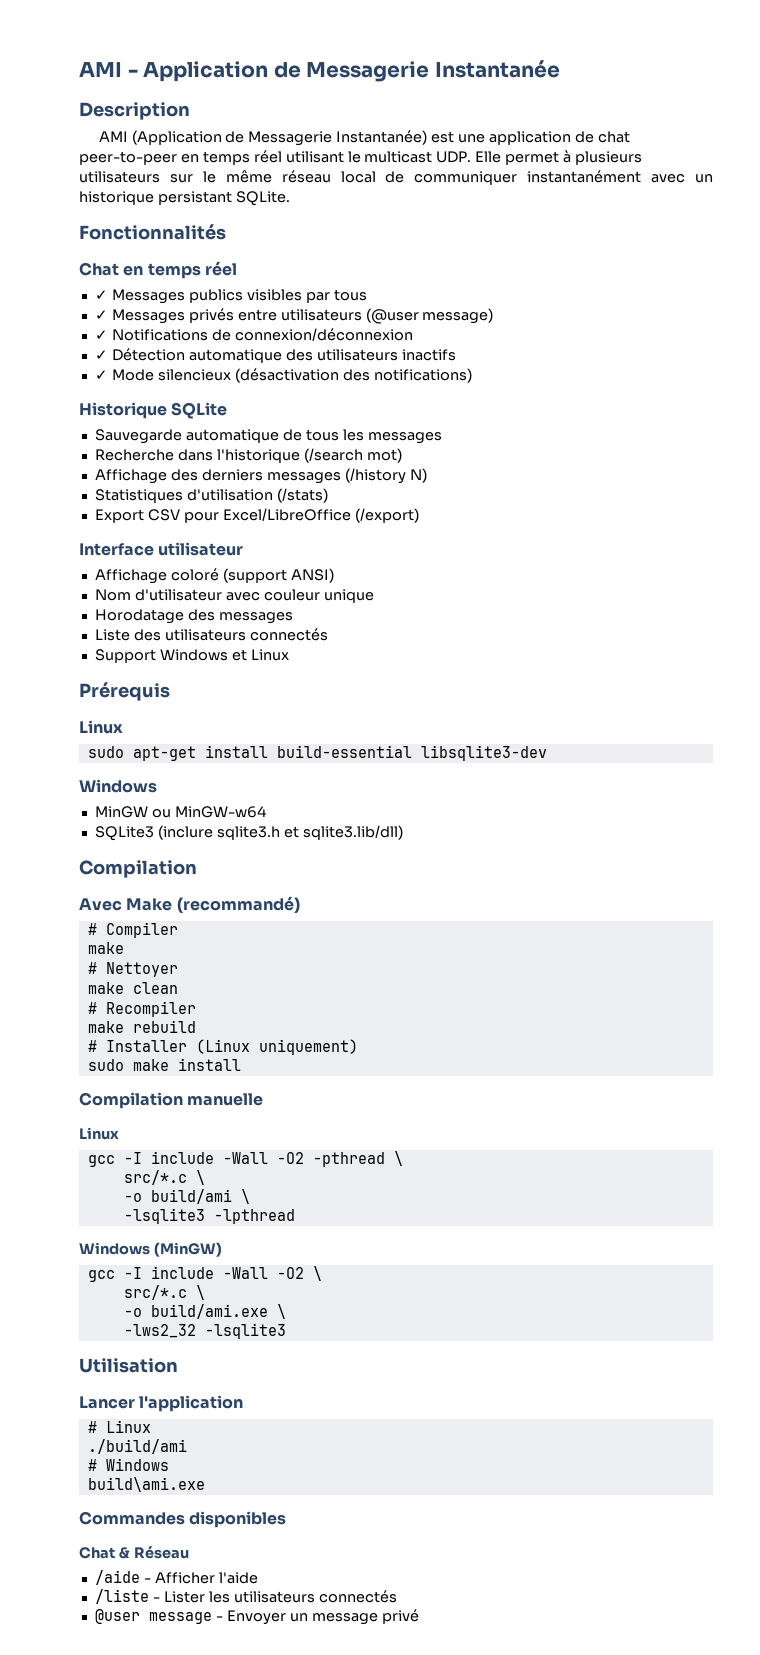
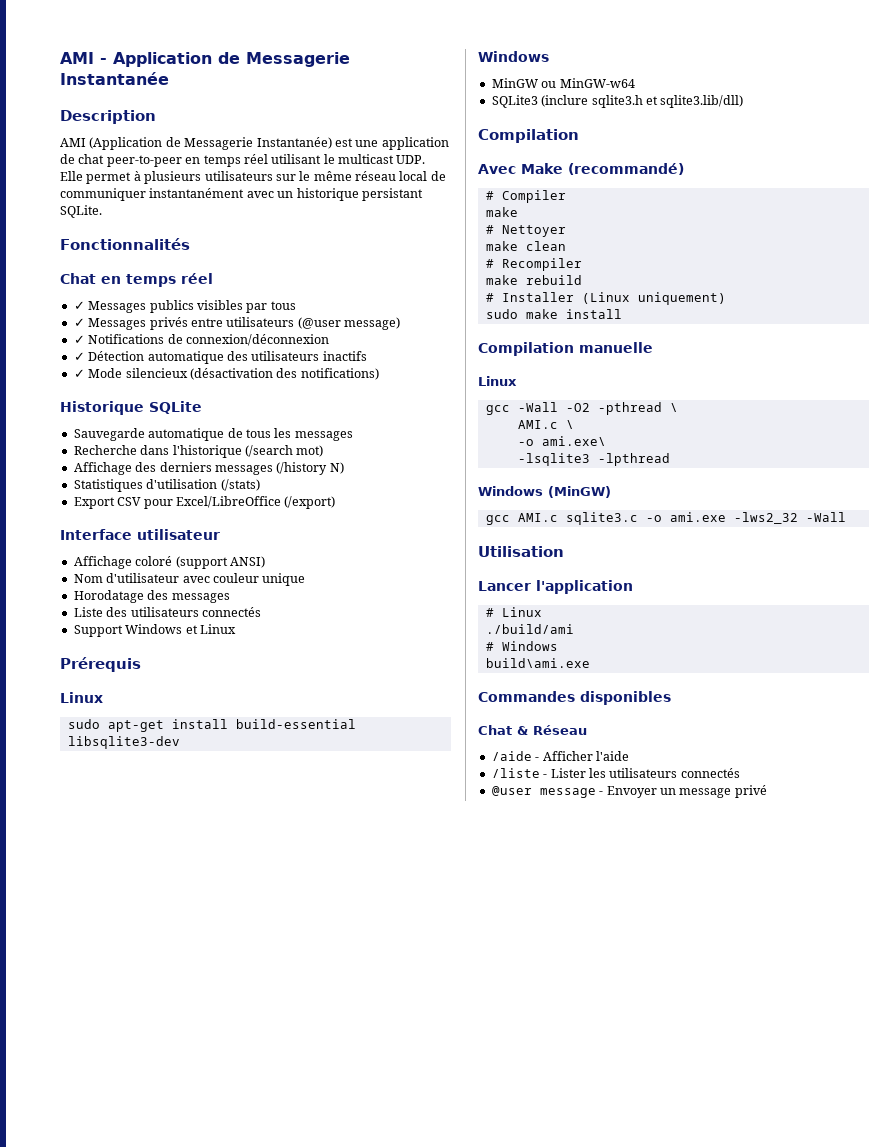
- gcc -I include -Wall -O2 -pthread \
- src/*.c \
- -o build/ami \
+ gcc -Wall -O2 -pthread \
+ AMI.c \
+ -o ami.exe\
- gcc -I include -Wall -O2 \
- src/*.c \
- -o build/ami.exe \
- -lws2_32 -lsqlite3
+ gcc AMI.c sqlite3.c -o ami.exe -lws2_32 -Wall

